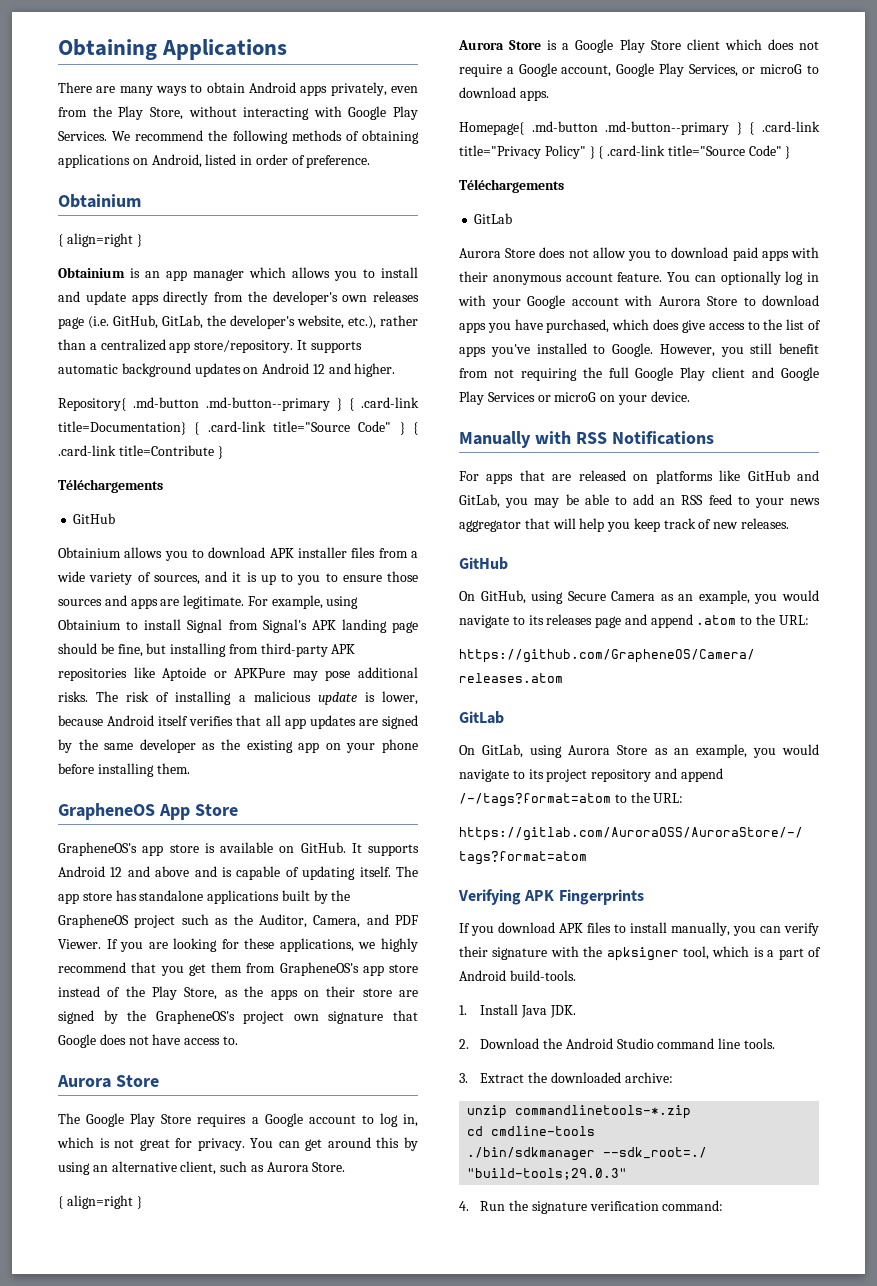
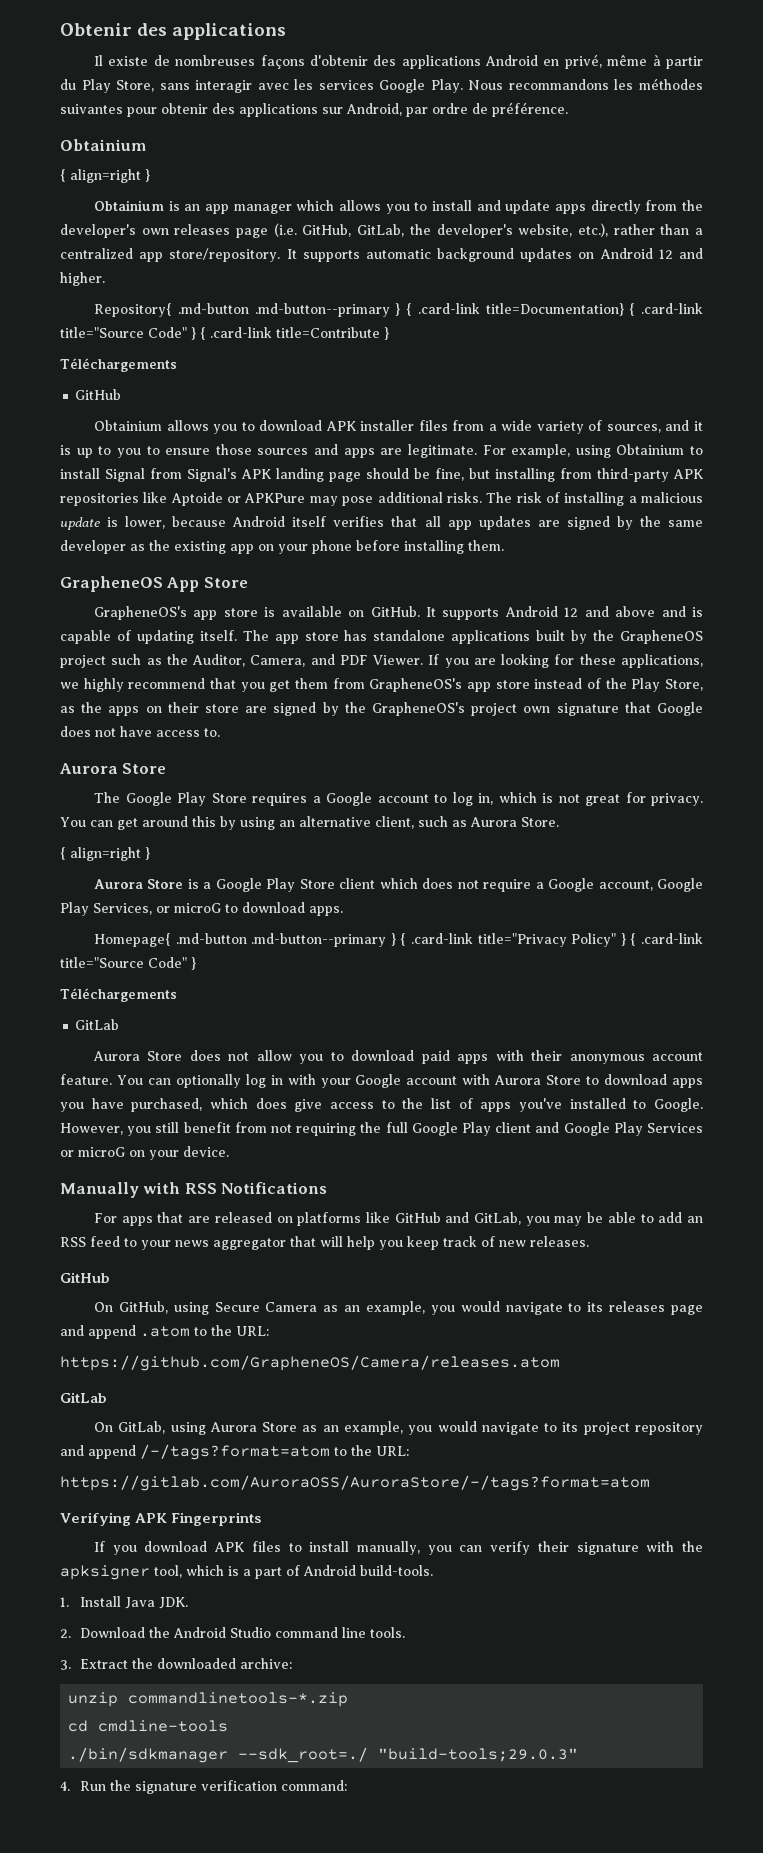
- Obtaining Applications
- There are many ways to obtain Android apps privately, even from the Play Store, without interacting with Google Play Services. We recommend the following methods of obtaining applications on Android, listed in order of preference.
+ Obtenir des applications
+ Il existe de nombreuses façons d'obtenir des applications Android en privé, même à partir du Play Store, sans interagir avec les services Google Play. Nous recommandons les méthodes suivantes pour obtenir des applications sur Android, par ordre de préférence.

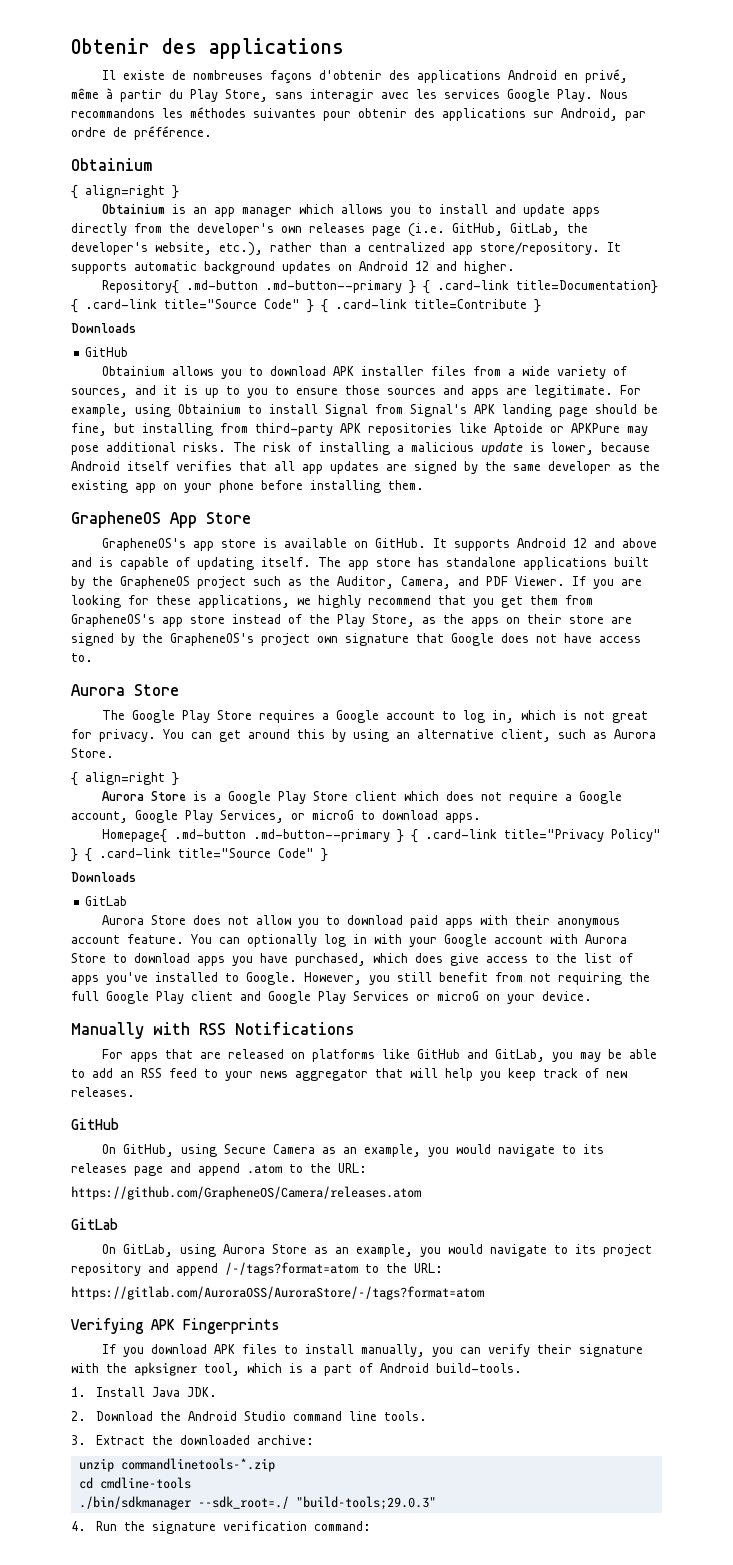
  Repository{ .md-button .md-button--primary } { .card-link title=Documentation} { .card-link title="Source Code" } { .card-link title=Contribute }
- Téléchargements
+ Downloads
  Homepage{ .md-button .md-button--primary } { .card-link title="Privacy Policy" } { .card-link title="Source Code" }
- Téléchargements
+ Downloads

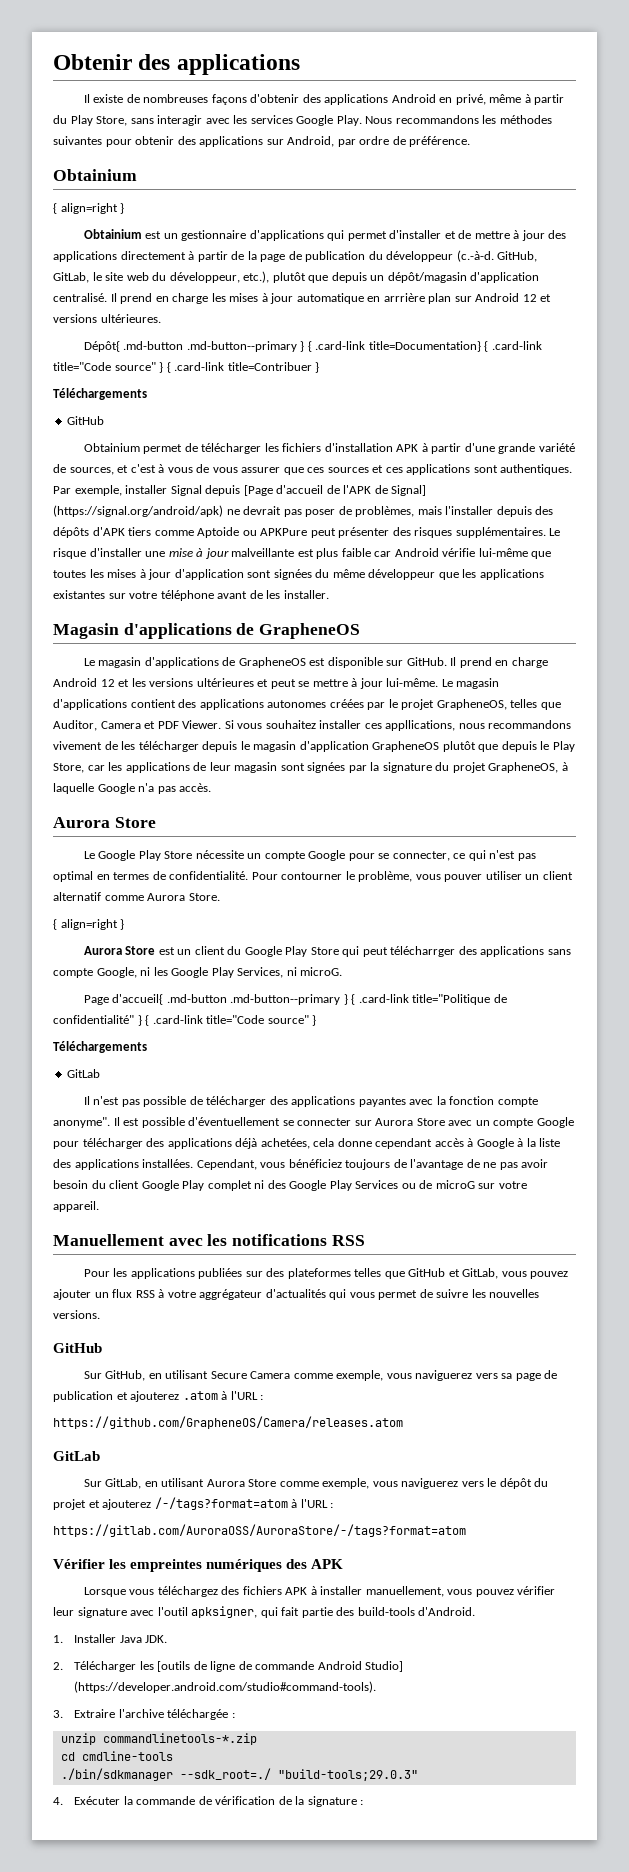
- Obtainium is an app manager which allows you to install and update apps directly from the developer's own releases page (i.e. GitHub, GitLab, the developer's website, etc.), rather than a centralized app store/repository. It supports automatic background updates on Android 12 and higher.
- Repository{ .md-button .md-button--primary } { .card-link title=Documentation} { .card-link title="Source Code" } { .card-link title=Contribute }
- Downloads
+ Obtainium est un gestionnaire d'applications qui permet d'installer et de mettre à jour des applications directement à partir de la page de publication du développeur (c.-à-d. GitHub, GitLab, le site web du développeur, etc.), plutôt que depuis un dépôt/magasin d'application centralisé. Il prend en charge les mises à jour automatique en arrrière plan sur Android 12 et versions ultérieures.
+ Dépôt{ .md-button .md-button--primary } { .card-link title=Documentation} { .card-link title="Code source" } { .card-link title=Contribuer }
+ Téléchargements
- Obtainium allows you to download APK installer files from a wide variety of sources, and it is up to you to ensure those sources and apps are legitimate. For example, using Obtainium to install Signal from Signal's APK landing page should be fine, but installing from third-party APK repositories like Aptoide or APKPure may pose additional risks. The risk of installing a malicious update is lower, because Android itself verifies that all app updates are signed by the same developer as the existing app on your phone before installing them.
- GrapheneOS App Store
- GrapheneOS's app store is available on GitHub. It supports Android 12 and above and is capable of updating itself. The app store has standalone applications built by the GrapheneOS project such as the Auditor, Camera, and PDF Viewer. If you are looking for these applications, we highly recommend that you get them from GrapheneOS's app store instead of the Play Store, as the apps on their store are signed by the GrapheneOS's project own signature that Google does not have access to.
+ Obtainium permet de télécharger les fichiers d'installation APK à partir d'une grande variété de sources, et c'est à vous de vous assurer que ces sources et ces applications sont authentiques. Par exemple, installer Signal depuis [Page d'accueil de l'APK de Signal] (https://signal.org/android/apk) ne devrait pas poser de problèmes, mais l'installer depuis des dépôts d'APK tiers comme Aptoide ou APKPure peut présenter des risques supplémentaires. Le risque d'installer une mise à jour malveillante est plus faible car Android vérifie lui-même que toutes les mises à jour d'application sont signées du même développeur que les applications existantes sur votre téléphone avant de les installer.
+ Magasin d'applications de GrapheneOS
+ Le magasin d'applications de GrapheneOS est disponible sur GitHub. Il prend en charge Android 12 et les versions ultérieures et peut se mettre à jour lui-même. Le magasin d'applications contient des applications autonomes créées par le projet GrapheneOS, telles que Auditor, Camera et PDF Viewer. Si vous souhaitez installer ces appllications, nous recommandons vivement de les télécharger depuis le magasin d'application GrapheneOS plutôt que depuis le Play Store, car les applications de leur magasin sont signées par la signature du projet GrapheneOS, à laquelle Google n'a pas accès.
- The Google Play Store requires a Google account to log in, which is not great for privacy. You can get around this by using an alternative client, such as Aurora Store.
+ Le Google Play Store nécessite un compte Google pour se connecter, ce qui n'est pas optimal en termes de confidentialité. Pour contourner le problème, vous pouver utiliser un client alternatif comme Aurora Store.
- Aurora Store is a Google Play Store client which does not require a Google account, Google Play Services, or microG to download apps.
- Homepage{ .md-button .md-button--primary } { .card-link title="Privacy Policy" } { .card-link title="Source Code" }
- Downloads
+ Aurora Store est un client du Google Play Store qui peut télécharrger des applications sans compte Google, ni les Google Play Services, ni microG.
+ Page d'accueil{ .md-button .md-button--primary } { .card-link title="Politique de confidentialité" } { .card-link title="Code source" }
+ Téléchargements
  GitLab
- Aurora Store does not allow you to download paid apps with their anonymous account feature. You can optionally log in with your Google account with Aurora Store to download apps you have purchased, which does give access to the list of apps you've installed to Google. However, you still benefit from not requiring the full Google Play client and Google Play Services or microG on your device.
- Manually with RSS Notifications
- For apps that are released on platforms like GitHub and GitLab, you may be able to add an RSS feed to your news aggregator that will help you keep track of new releases.
+ Il n'est pas possible de télécharger des applications payantes avec la fonction compte anonyme". Il est possible d'éventuellement se connecter sur Aurora Store avec un compte Google pour télécharger des applications déjà achetées, cela donne cependant accès à Google à la liste des applications installées. Cependant, vous bénéficiez toujours de l'avantage de ne pas avoir besoin du client Google Play complet ni des Google Play Services ou de microG sur votre appareil.
+ Manuellement avec les notifications RSS
+ Pour les applications publiées sur des plateformes telles que GitHub et GitLab, vous pouvez ajouter un flux RSS à votre aggrégateur d'actualités qui vous permet de suivre les nouvelles versions.
  GitHub
- On GitHub, using Secure Camera as an example, you would navigate to its releases page and append .atom to the URL:
+ Sur GitHub, en utilisant Secure Camera comme exemple, vous naviguerez vers sa page de publication et ajouterez .atom à l'URL :
  https://github.com/GrapheneOS/Camera/releases.atom
  GitLab
- On GitLab, using Aurora Store as an example, you would navigate to its project repository and append /-/tags?format=atom to the URL:
+ Sur GitLab, en utilisant Aurora Store comme exemple, vous naviguerez vers le dépôt du projet et ajouterez /-/tags?format=atom à l'URL :
  https://gitlab.com/AuroraOSS/AuroraStore/-/tags?format=atom
- Verifying APK Fingerprints
- If you download APK files to install manually, you can verify their signature with the apksigner tool, which is a part of Android build-tools.
+ Vérifier les empreintes numériques des APK
+ Lorsque vous téléchargez des fichiers APK à installer manuellement, vous pouvez vérifier leur signature avec l'outil apksigner, qui fait partie des build-tools d'Android.
- 1. Install Java JDK.
+ 1. Installer Java JDK.
- 2. Download the Android Studio command line tools.
- 3. Extract the downloaded archive:
+ 2. Télécharger les [outils de ligne de commande Android Studio] (https://developer.android.com/studio#command-tools).
+ 3. Extraire l'archive téléchargée :
- 4. Run the signature verification command:
+ 4. Exécuter la commande de vérification de la signature :

